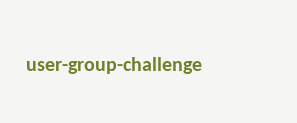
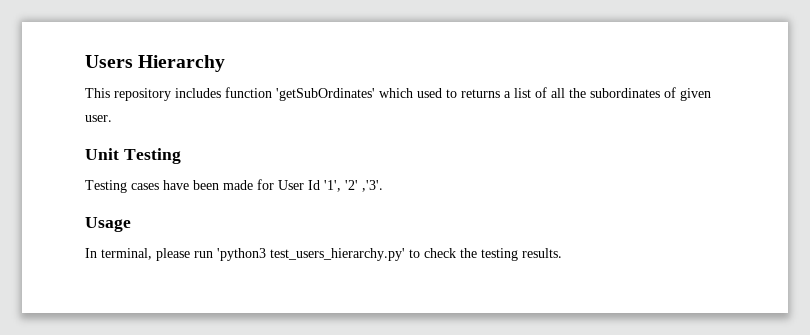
- user-group-challenge
+ Users Hierarchy
+ This repository includes function 'getSubOrdinates' which used to returns a list of all the subordinates of given user.
+ Unit Testing
+ Testing cases have been made for User Id '1', '2' ,'3'.
+ Usage
+ In terminal, please run 'python3 test_users_hierarchy.py' to check the testing results.

